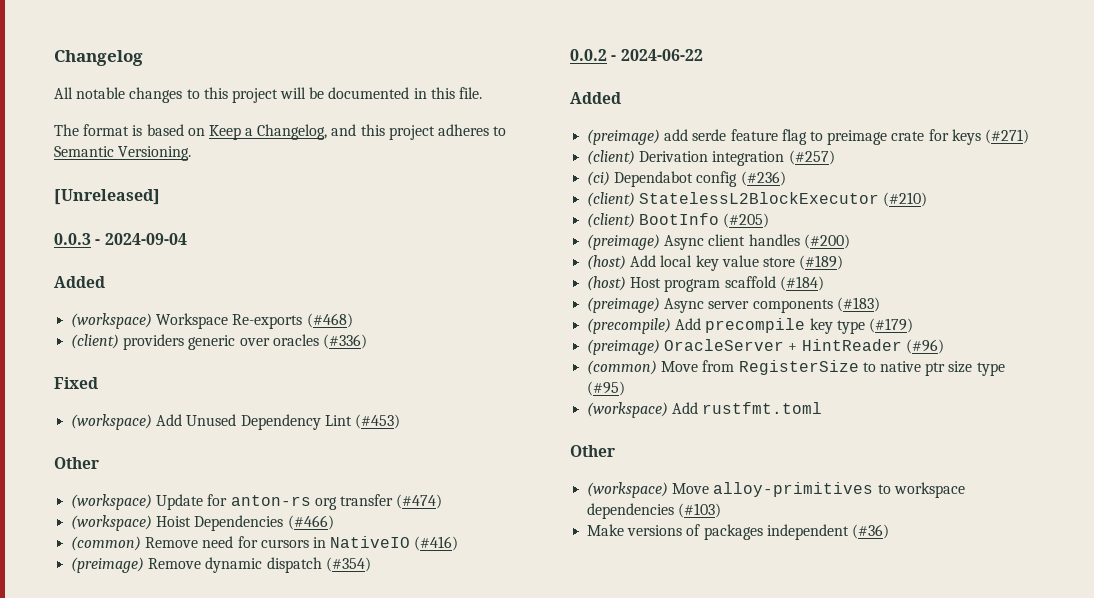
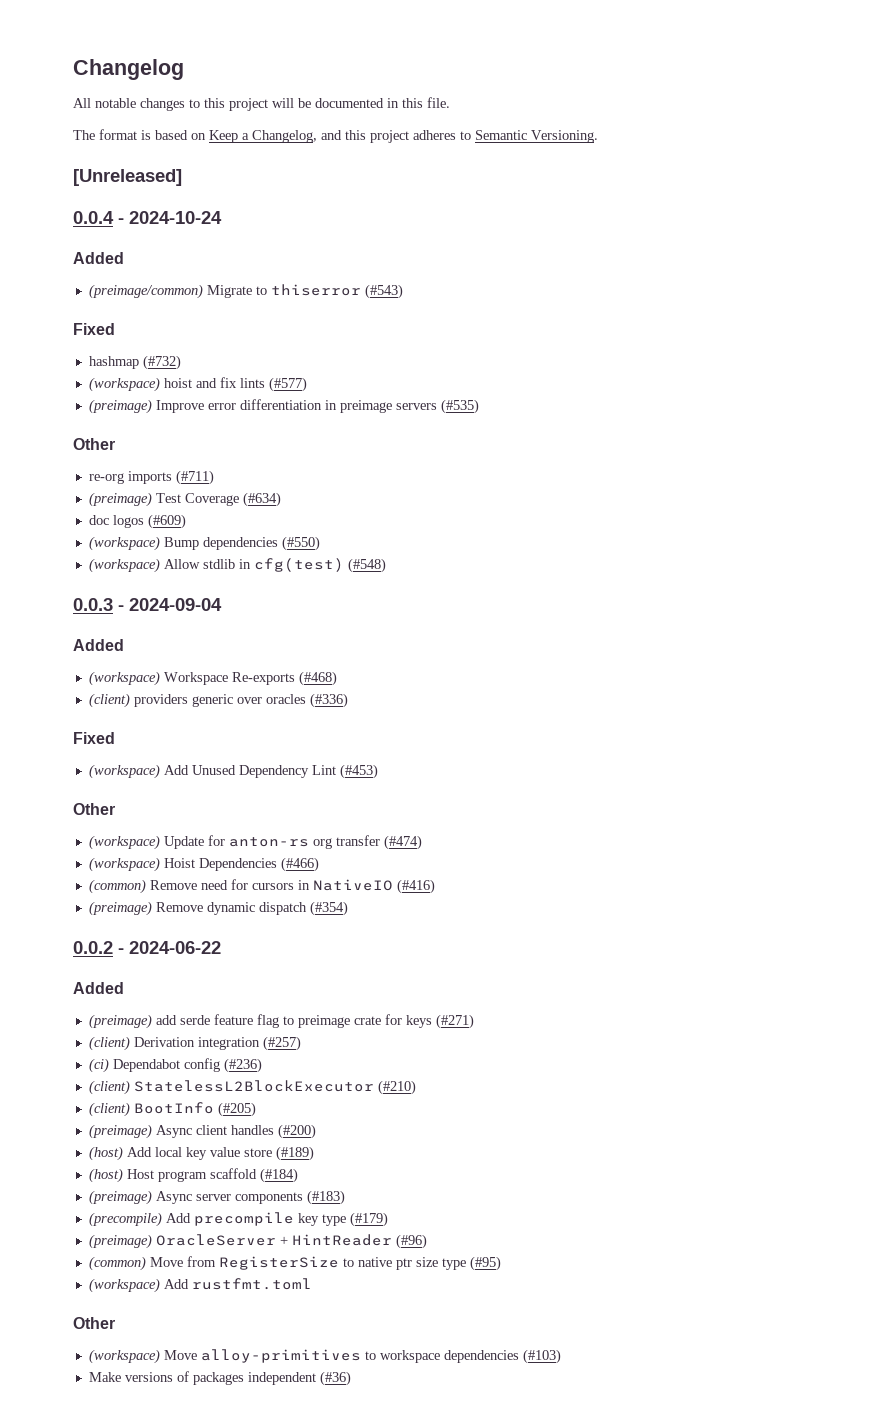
+ 0.0.4 - 2024-10-24
+ Added
+ (preimage/common) Migrate to thiserror (#543)
+ Fixed
+ hashmap (#732)
+ (workspace) hoist and fix lints (#577)
+ (preimage) Improve error differentiation in preimage servers (#535)
+ Other
+ re-org imports (#711)
+ (preimage) Test Coverage (#634)
+ doc logos (#609)
+ (workspace) Bump dependencies (#550)
+ (workspace) Allow stdlib in cfg(test) (#548)

